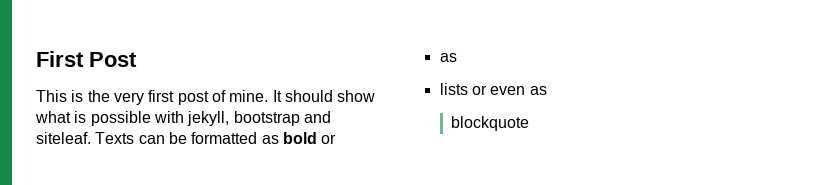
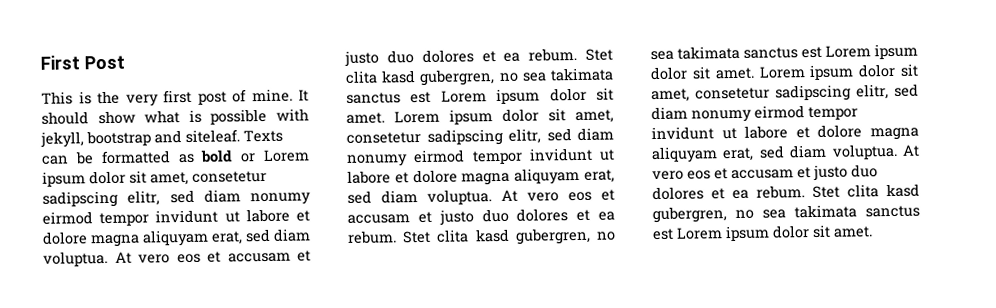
- Texts can be formatted as bold or
- as
- lists or even as
- blockquote
+ Texts can be formatted as bold or Lorem ipsum dolor sit amet, consetetur sadipscing elitr, sed diam nonumy eirmod tempor invidunt ut labore et dolore magna aliquyam erat, sed diam voluptua. At vero eos et accusam et justo duo dolores et ea rebum. Stet clita kasd gubergren, no sea takimata sanctus est Lorem ipsum dolor sit amet. Lorem ipsum dolor sit amet, consetetur sadipscing elitr, sed diam nonumy eirmod tempor invidunt ut labore et dolore magna aliquyam erat, sed diam voluptua. At vero eos et accusam et justo duo dolores et ea rebum. Stet clita kasd gubergren, no sea takimata sanctus est Lorem ipsum dolor sit amet. Lorem ipsum dolor sit amet, consetetur sadipscing elitr, sed diam nonumy eirmod tempor invidunt ut labore et dolore magna aliquyam erat, sed diam voluptua. At vero eos et accusam et justo duo dolores et ea rebum. Stet clita kasd gubergren, no sea takimata sanctus est Lorem ipsum dolor sit amet.

